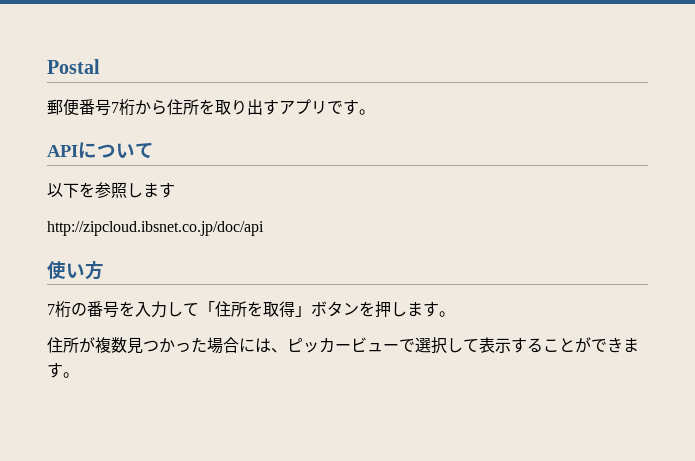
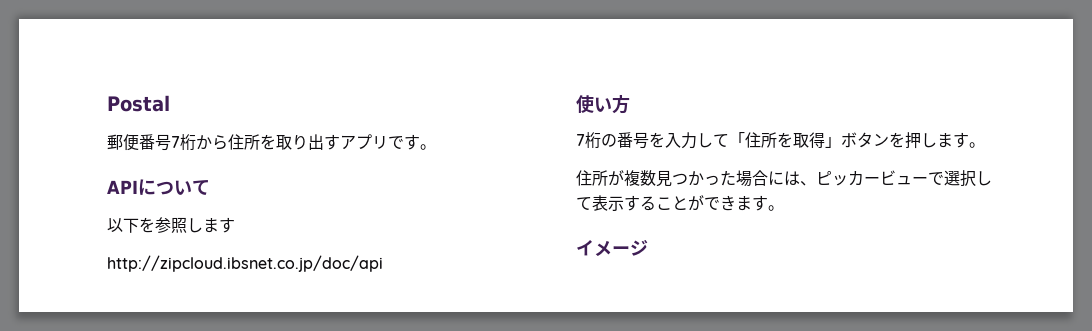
+ イメージ

